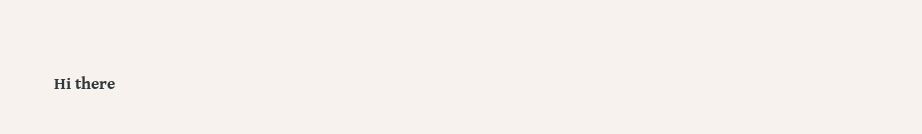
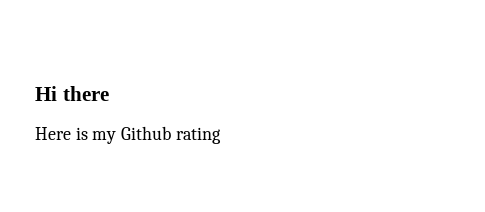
+ Here is my Github rating

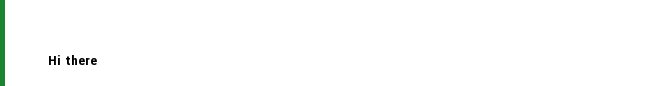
- Here is my Github rating

